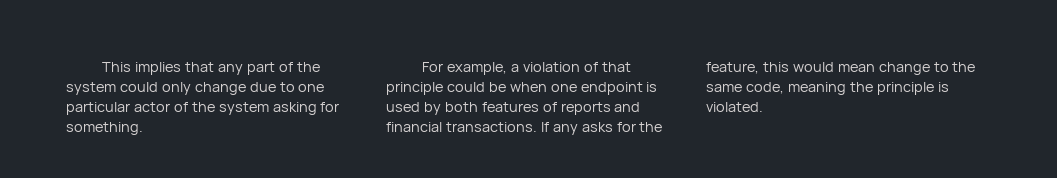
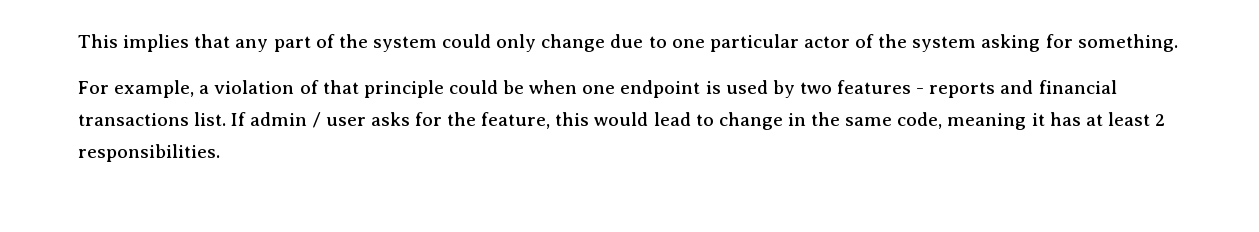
- For example, a violation of that principle could be when one endpoint is used by both features of reports and financial transactions. If any asks for the feature, this would mean change to the same code, meaning the principle is violated.
+ For example, a violation of that principle could be when one endpoint is used by two features - reports and financial transactions list. If admin / user asks for the feature, this would lead to change in the same code, meaning it has at least 2 responsibilities.

